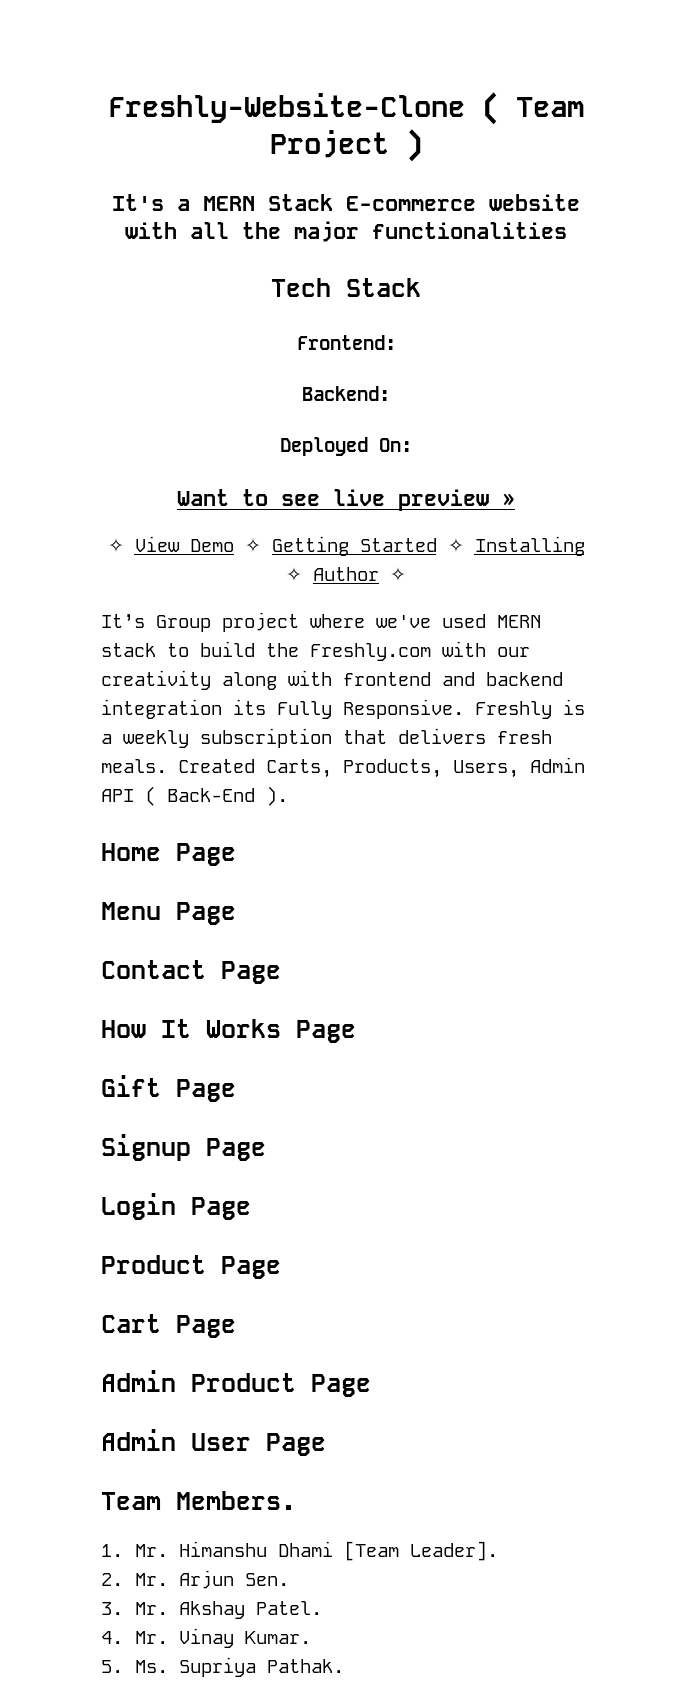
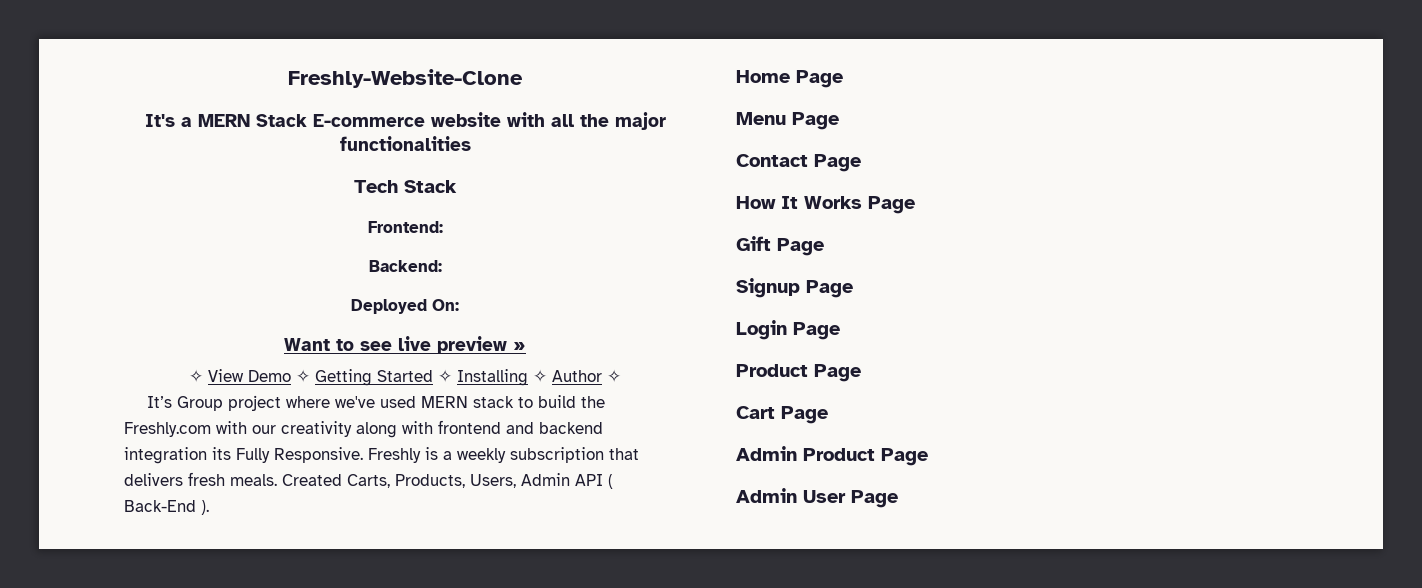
- Freshly-Website-Clone ( Team Project )
+ Freshly-Website-Clone
- Team Members.
- 1. Mr. Himanshu Dhami [Team Leader].
- 2. Mr. Arjun Sen.
- 3. Mr. Akshay Patel.
- 4. Mr. Vinay Kumar.
- 5. Ms. Supriya Pathak.

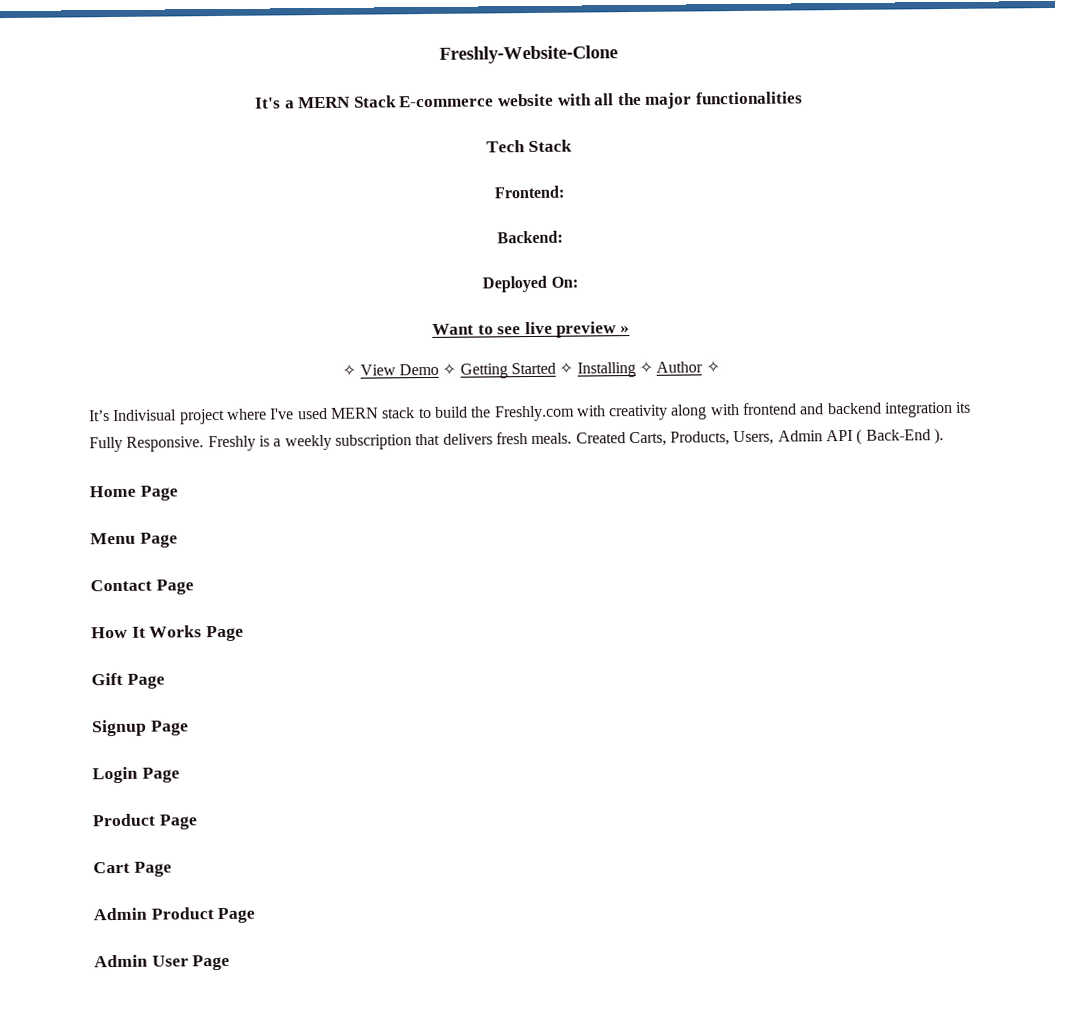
- It’s Group project where we've used MERN stack to build the Freshly.com with our creativity along with frontend and backend integration its Fully Responsive.
+ It’s Indivisual project where I've used MERN stack to build the Freshly.com with creativity along with frontend and backend integration its Fully Responsive.

